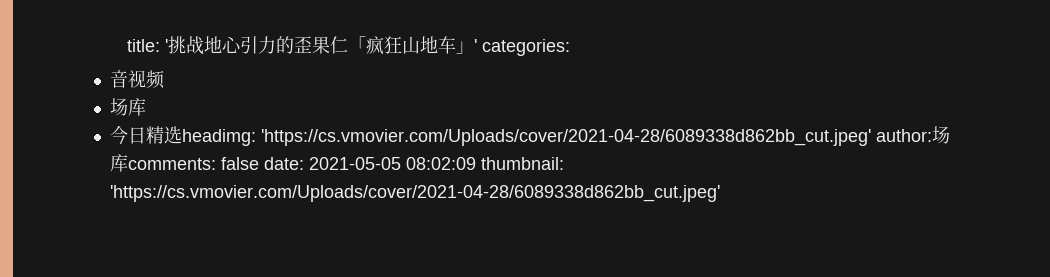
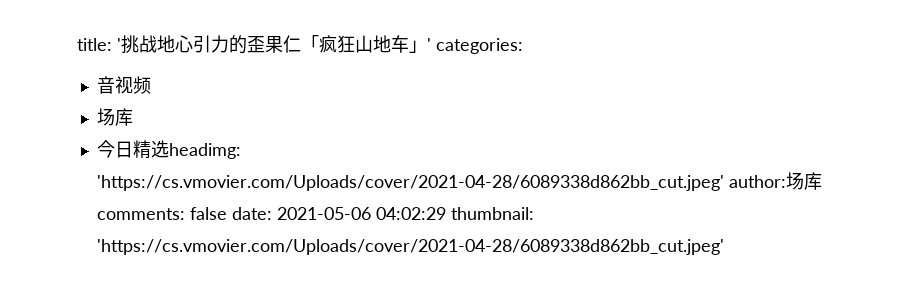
- 今日精选headimg: 'https://cs.vmovier.com/Uploads/cover/2021-04-28/6089338d862bb_cut.jpeg' author:场库comments: false date: 2021-05-05 08:02:09 thumbnail: 'https://cs.vmovier.com/Uploads/cover/2021-04-28/6089338d862bb_cut.jpeg'
+ 今日精选headimg: 'https://cs.vmovier.com/Uploads/cover/2021-04-28/6089338d862bb_cut.jpeg' author:场库comments: false date: 2021-05-06 04:02:29 thumbnail: 'https://cs.vmovier.com/Uploads/cover/2021-04-28/6089338d862bb_cut.jpeg'

